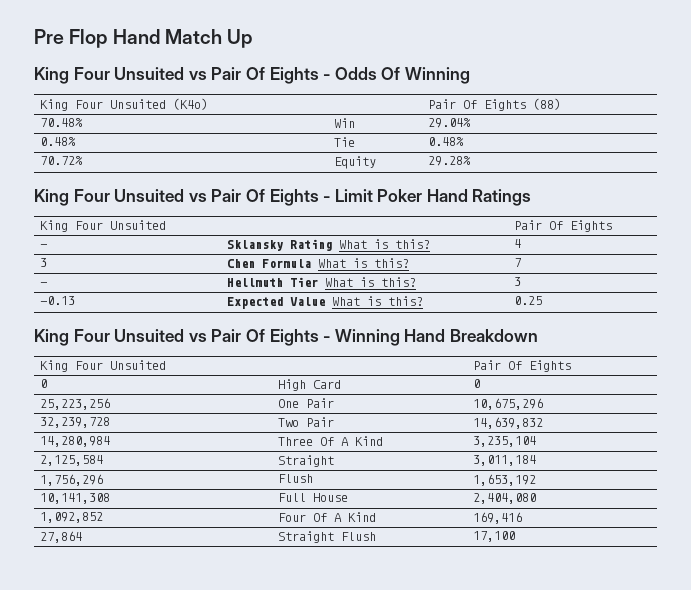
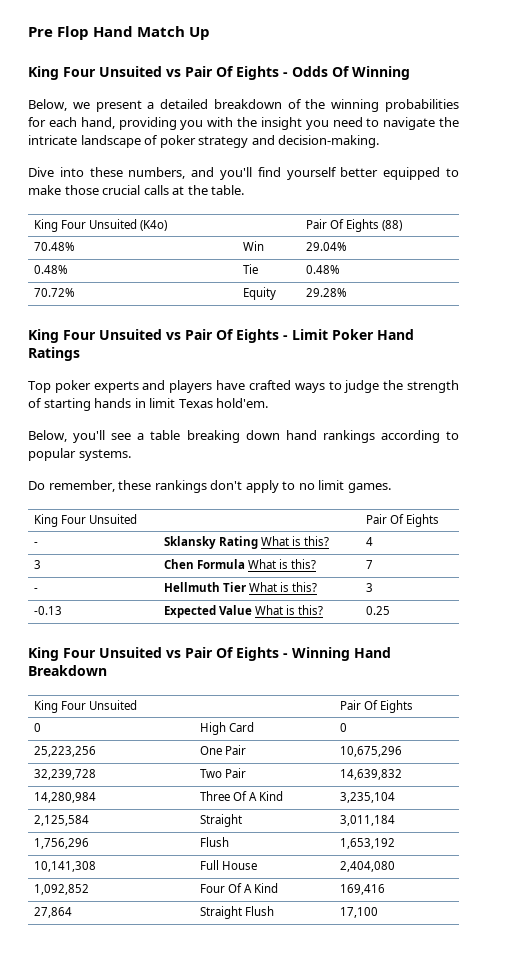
+ Below, we present a detailed breakdown of the winning probabilities for each hand, providing you with the insight you need to navigate the intricate landscape of poker strategy and decision-making.
+ Dive into these numbers, and you'll find yourself better equipped to make those crucial calls at the table.
+ Top poker experts and players have crafted ways to judge the strength of starting hands in limit Texas hold'em.
+ Below, you'll see a table breaking down hand rankings according to popular systems.
+ Do remember, these rankings don't apply to no limit games.

